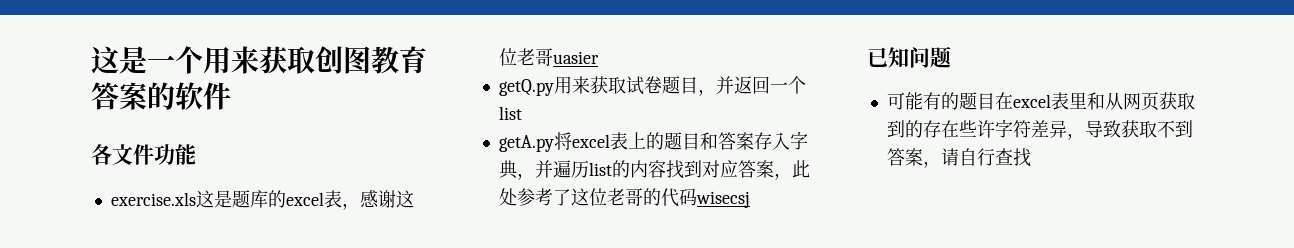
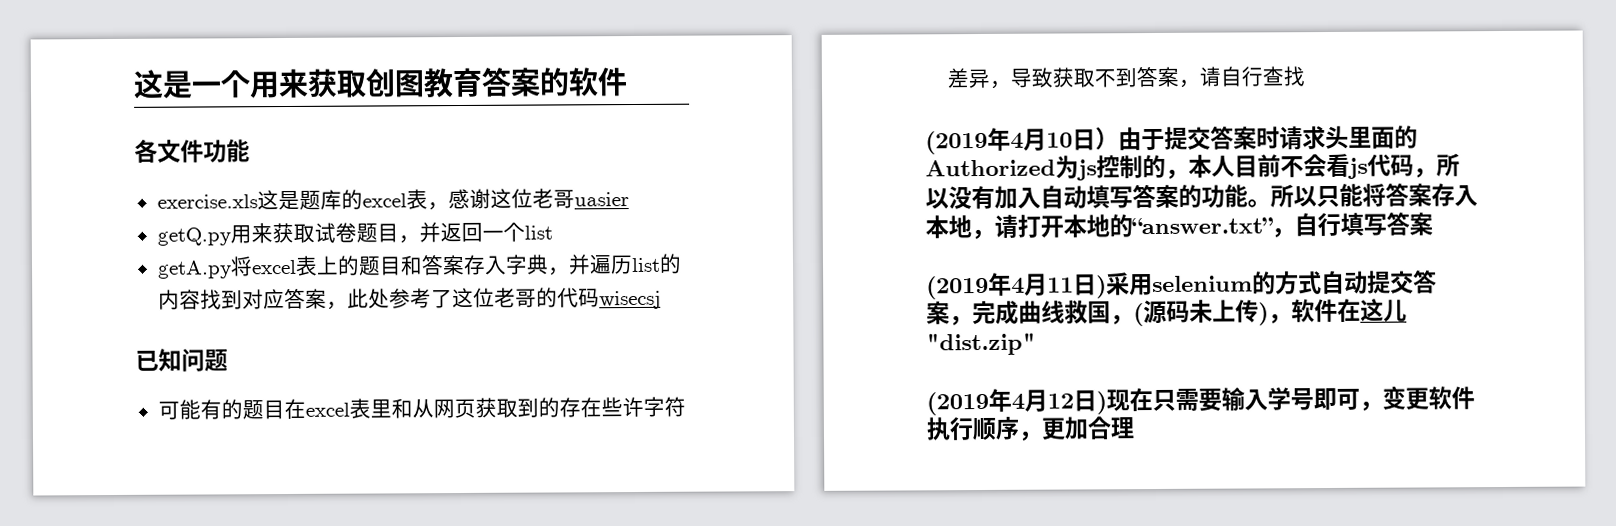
+ (2019年4月10日）由于提交答案时请求头里面的Authorized为js控制的，本人目前不会看js代码，所以没有加入自动填写答案的功能。所以只能将答案存入本地，请打开本地的“answer.txt”，自行填写答案
+ (2019年4月11日)采用selenium的方式自动提交答案，完成曲线救国，(源码未上传)，软件在这儿"dist.zip"
+ (2019年4月12日)现在只需要输入学号即可，变更软件执行顺序，更加合理

